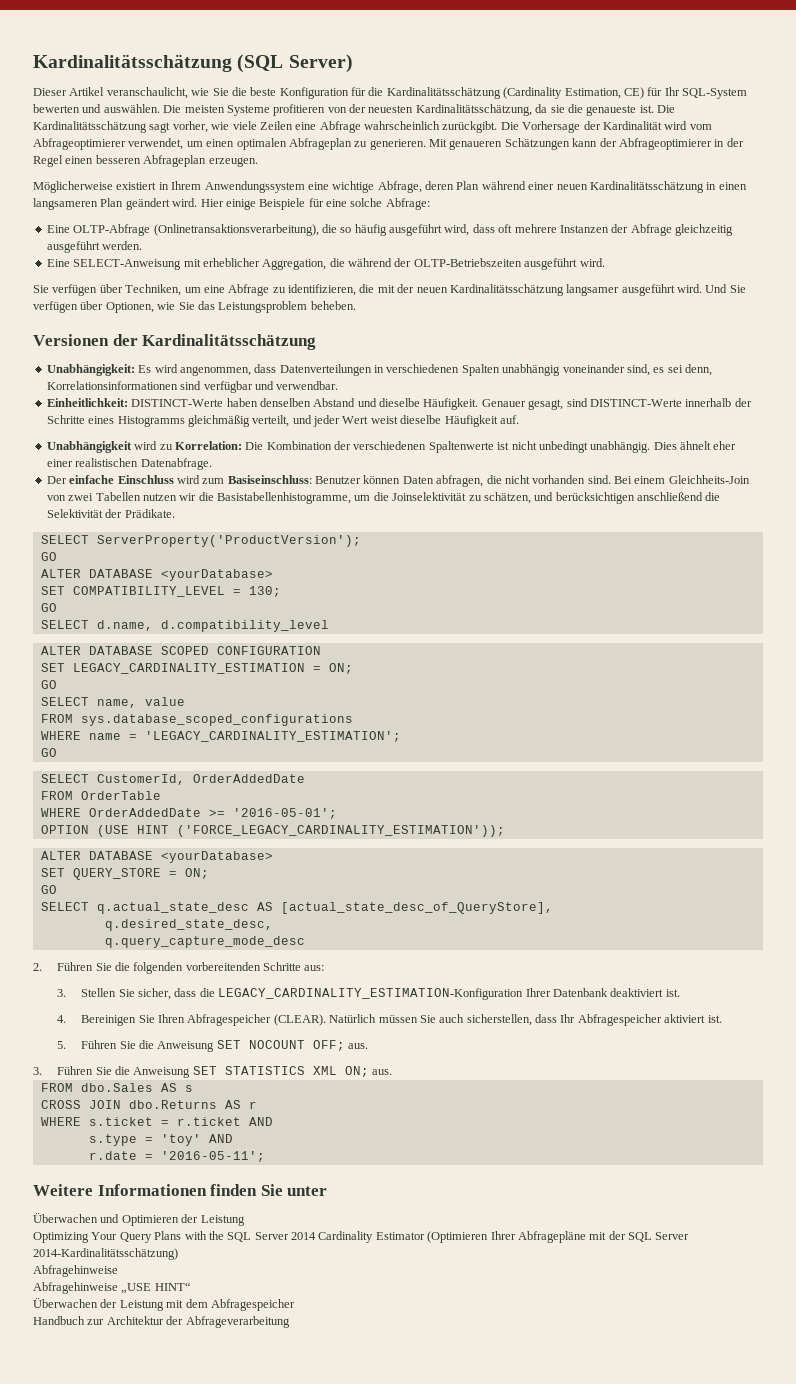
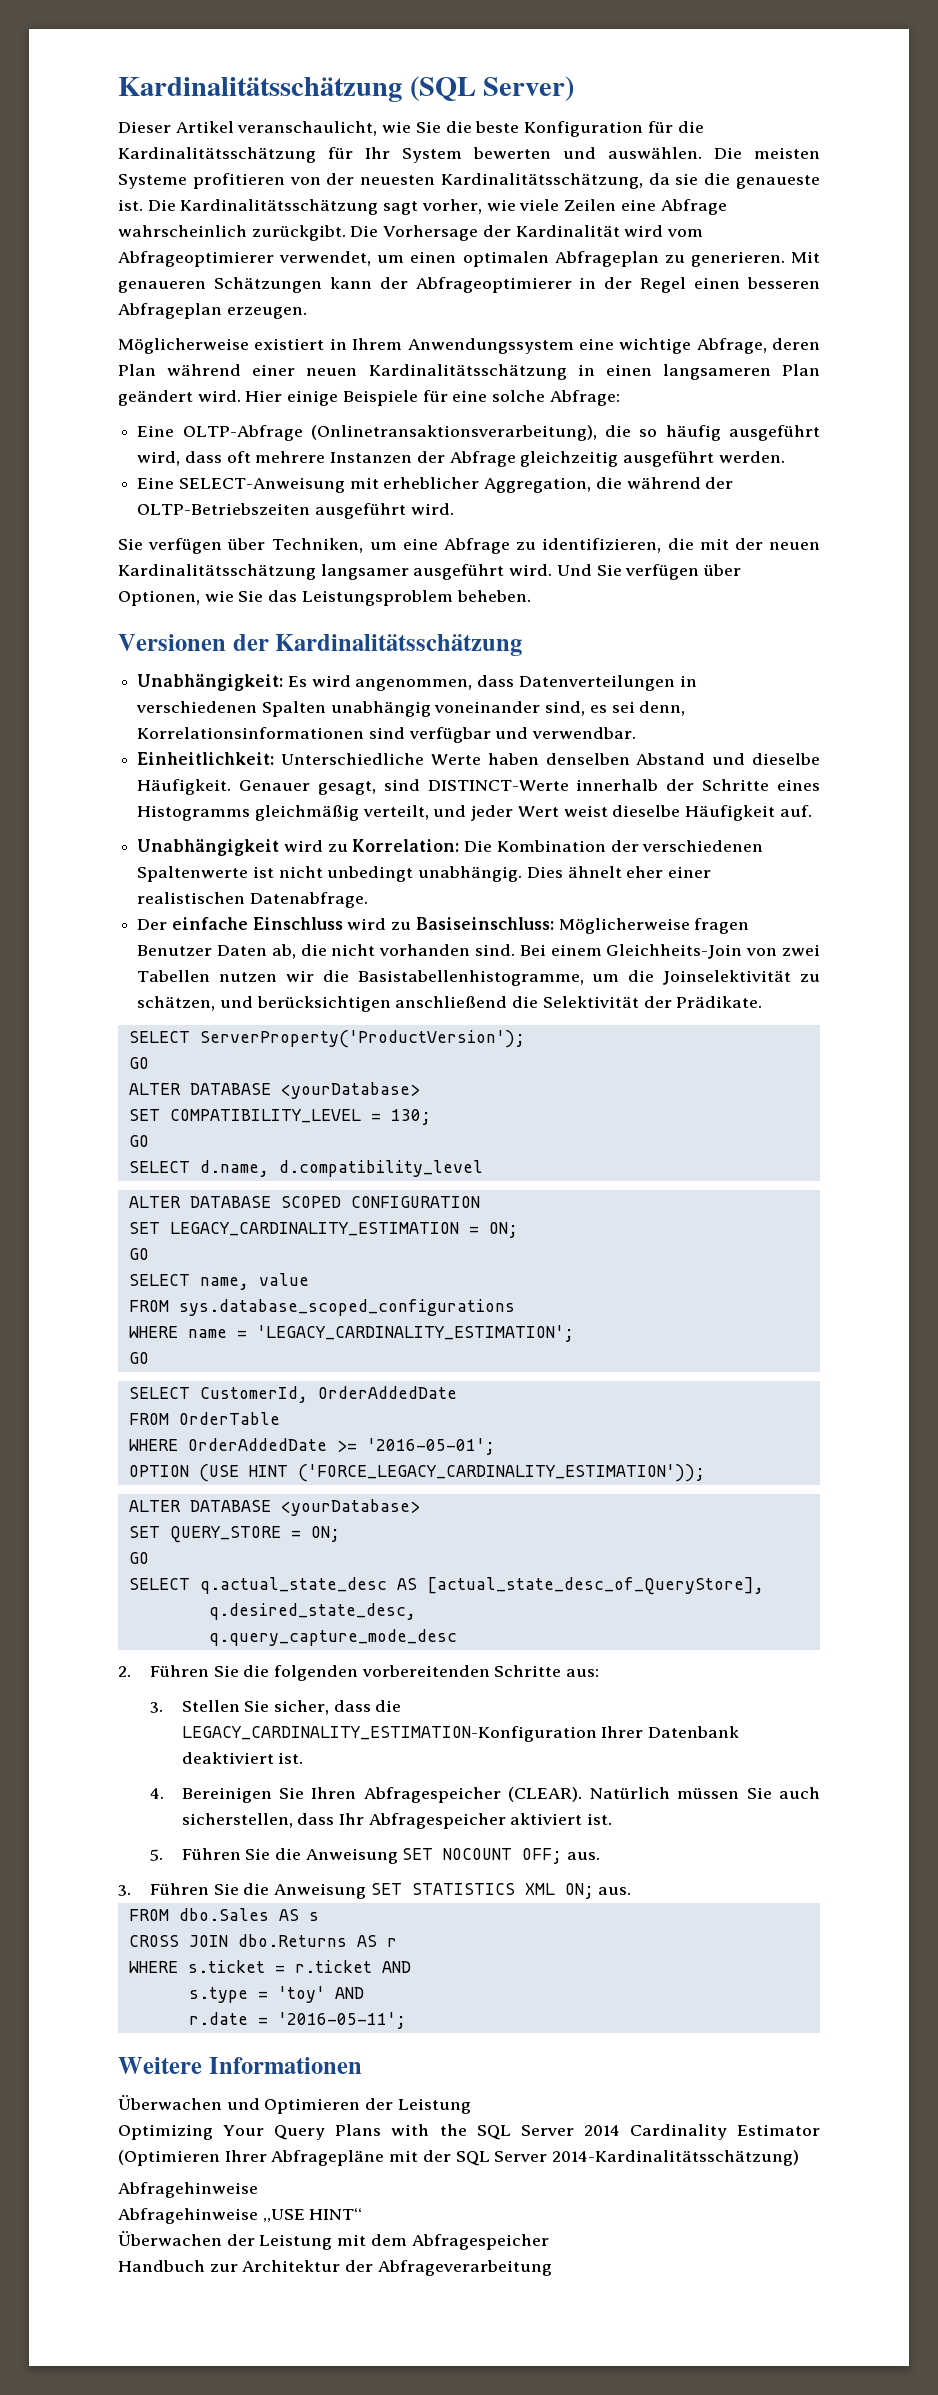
- Dieser Artikel veranschaulicht, wie Sie die beste Konfiguration für die Kardinalitätsschätzung (Cardinality Estimation, CE) für Ihr SQL-System bewerten und auswählen.
+ Dieser Artikel veranschaulicht, wie Sie die beste Konfiguration für die Kardinalitätsschätzung für Ihr System bewerten und auswählen.
- Einheitlichkeit: DISTINCT-Werte haben denselben Abstand und dieselbe Häufigkeit.
+ Einheitlichkeit: Unterschiedliche Werte haben denselben Abstand und dieselbe Häufigkeit.
- Der einfache Einschluss wird zum Basiseinschluss: Benutzer können Daten abfragen, die nicht vorhanden sind.
+ Der einfache Einschluss wird zu Basiseinschluss: Möglicherweise fragen Benutzer Daten ab, die nicht vorhanden sind.
- Weitere Informationen finden Sie unter
+ Weitere Informationen

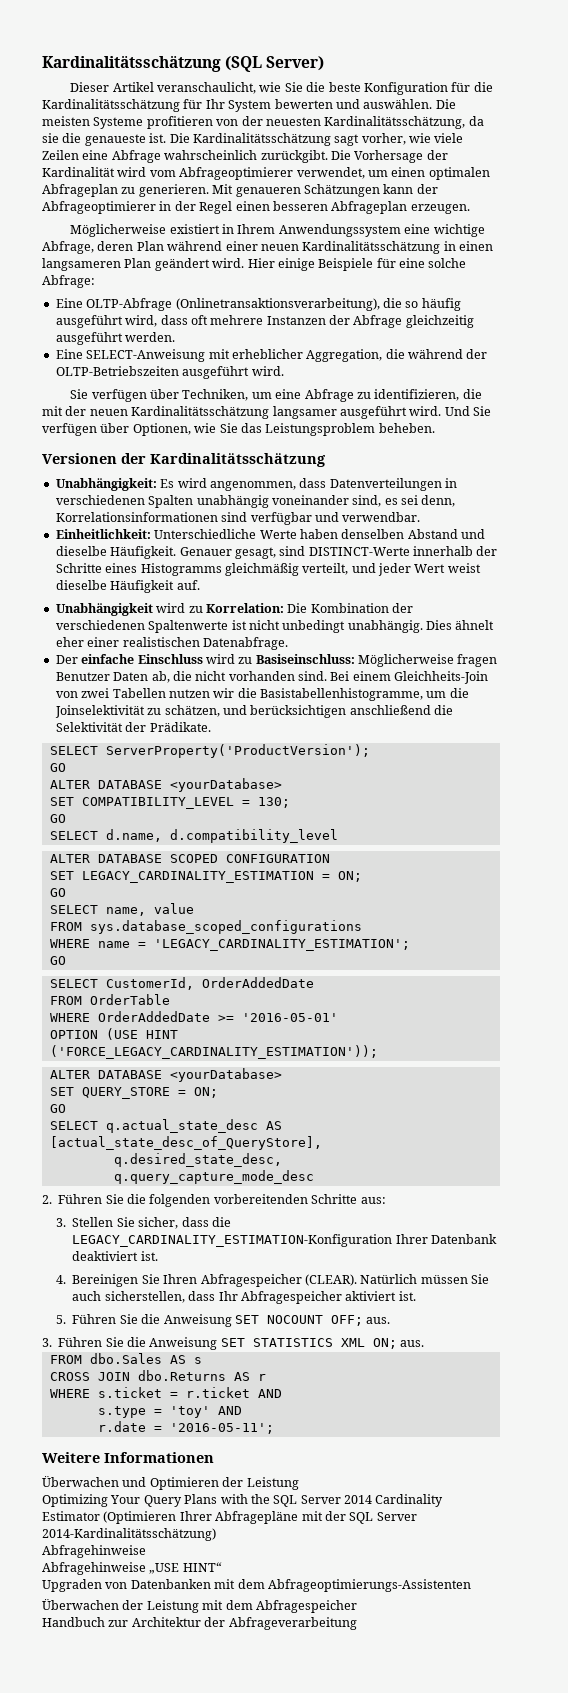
- WHERE OrderAddedDate >= '2016-05-01';
+ WHERE OrderAddedDate >= '2016-05-01'
+ Upgraden von Datenbanken mit dem Abfrageoptimierungs-Assistenten

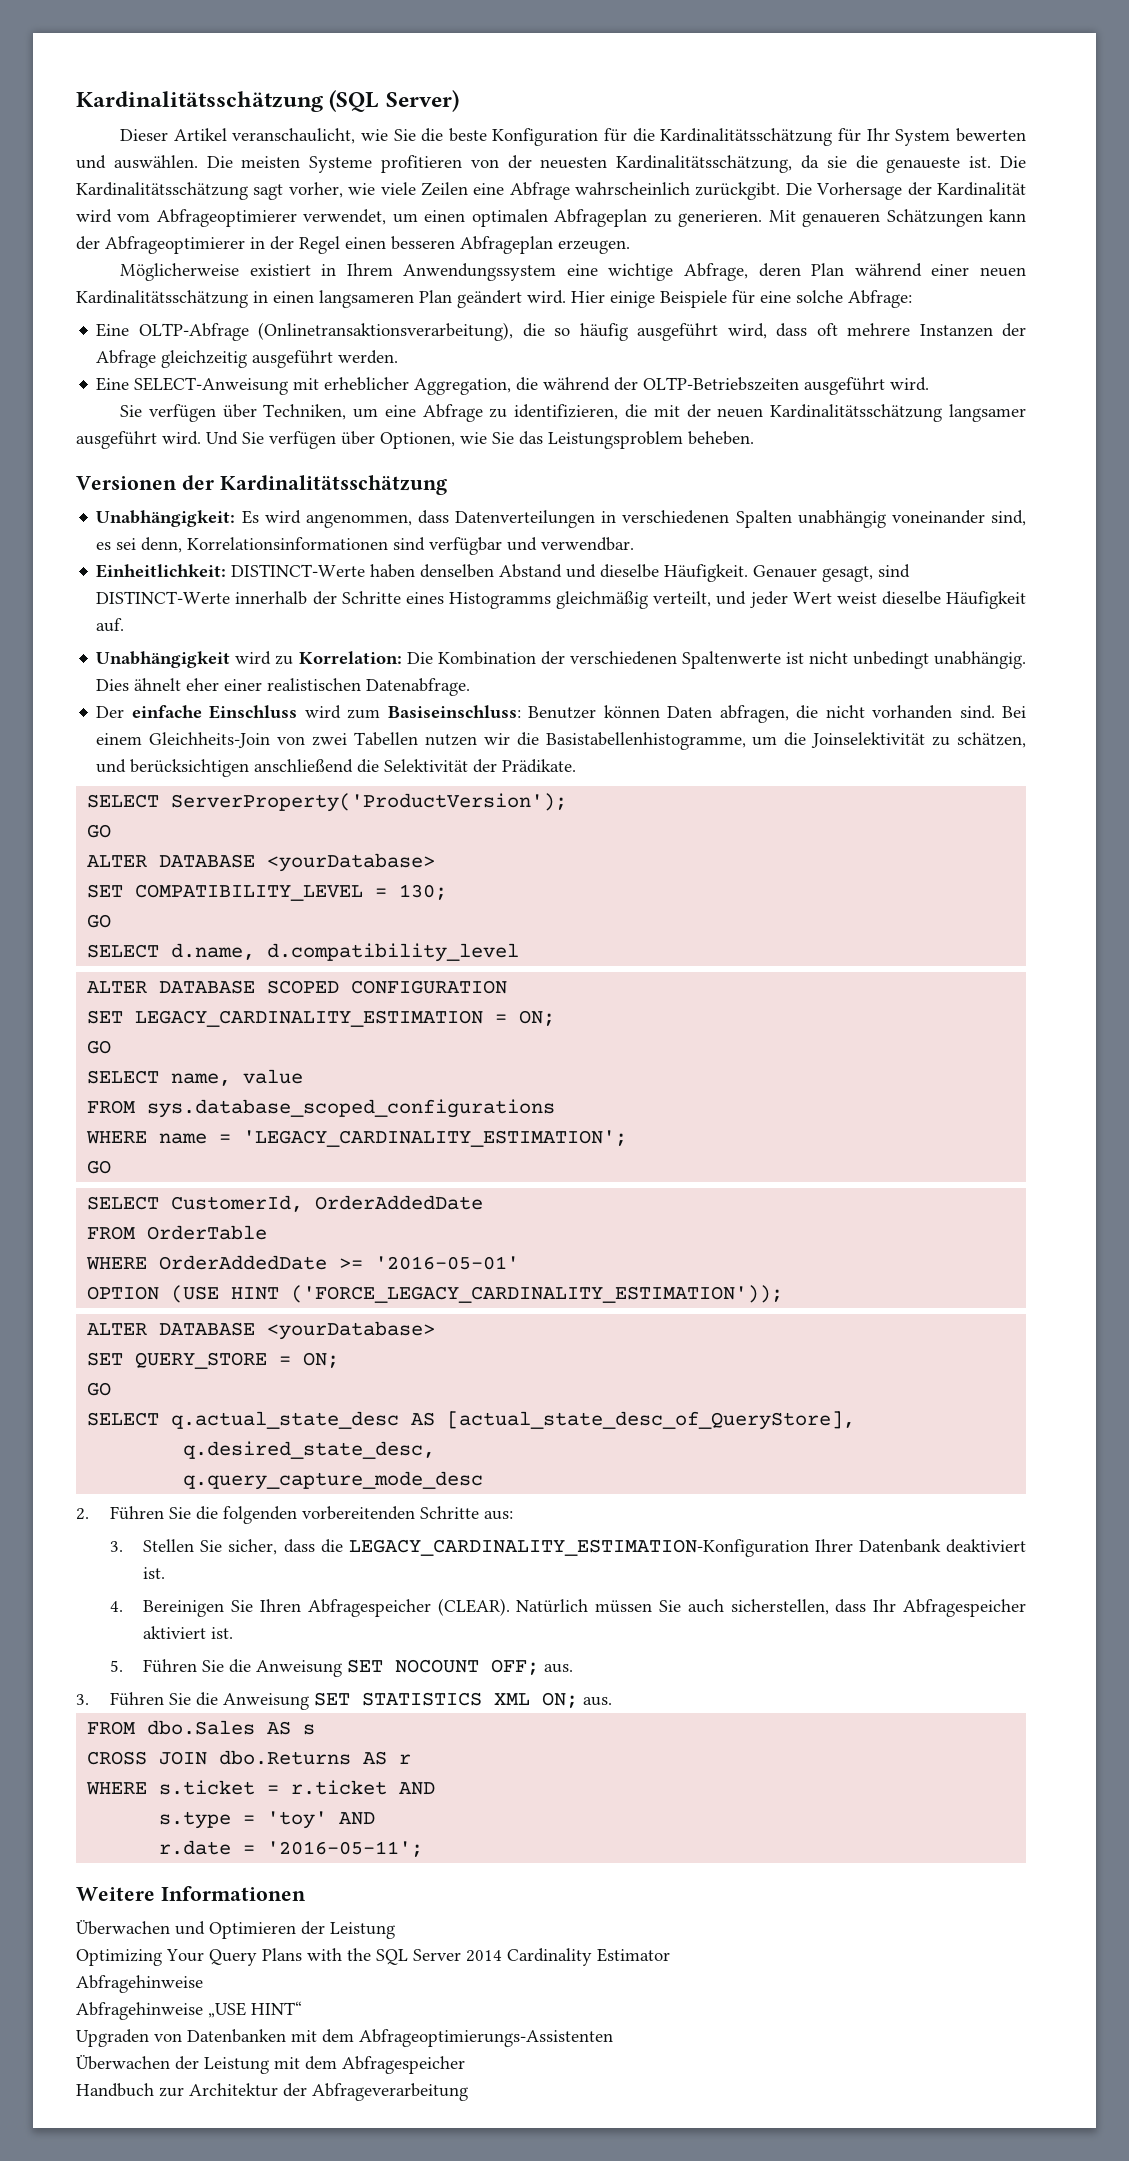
- Einheitlichkeit: Unterschiedliche Werte haben denselben Abstand und dieselbe Häufigkeit.
+ Einheitlichkeit: DISTINCT-Werte haben denselben Abstand und dieselbe Häufigkeit.
- Der einfache Einschluss wird zu Basiseinschluss: Möglicherweise fragen Benutzer Daten ab, die nicht vorhanden sind.
+ Der einfache Einschluss wird zum Basiseinschluss: Benutzer können Daten abfragen, die nicht vorhanden sind.
- Optimizing Your Query Plans with the SQL Server 2014 Cardinality Estimator (Optimieren Ihrer Abfragepläne mit der SQL Server 2014-Kardinalitätsschätzung)
+ Optimizing Your Query Plans with the SQL Server 2014 Cardinality Estimator

